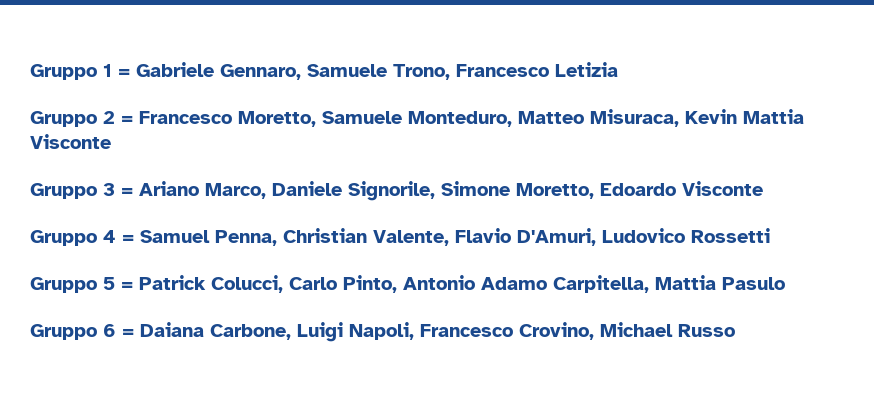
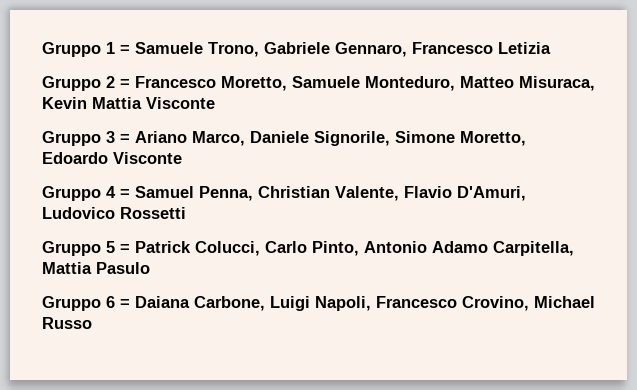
- Gruppo 1 = Gabriele Gennaro, Samuele Trono, Francesco Letizia
+ Gruppo 1 = Samuele Trono, Gabriele Gennaro, Francesco Letizia

